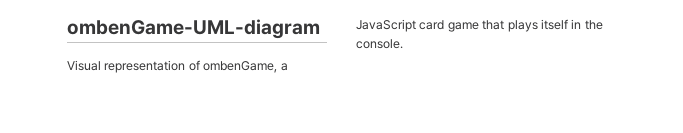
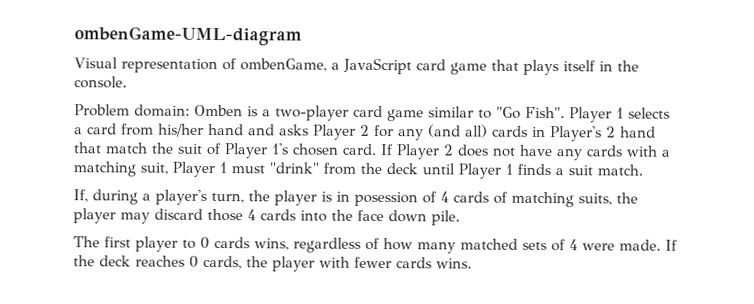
+ Problem domain: Omben is a two-player card game similar to "Go Fish". Player 1 selects a card from his/her hand and asks Player 2 for any (and all) cards in Player's 2 hand that match the suit of Player 1's chosen card. If Player 2 does not have any cards with a matching suit, Player 1 must "drink" from the deck until Player 1 finds a suit match.
+ If, during a player's turn, the player is in posession of 4 cards of matching suits, the player may discard those 4 cards into the face down pile.
+ The first player to 0 cards wins, regardless of how many matched sets of 4 were made. If the deck reaches 0 cards, the player with fewer cards wins.

